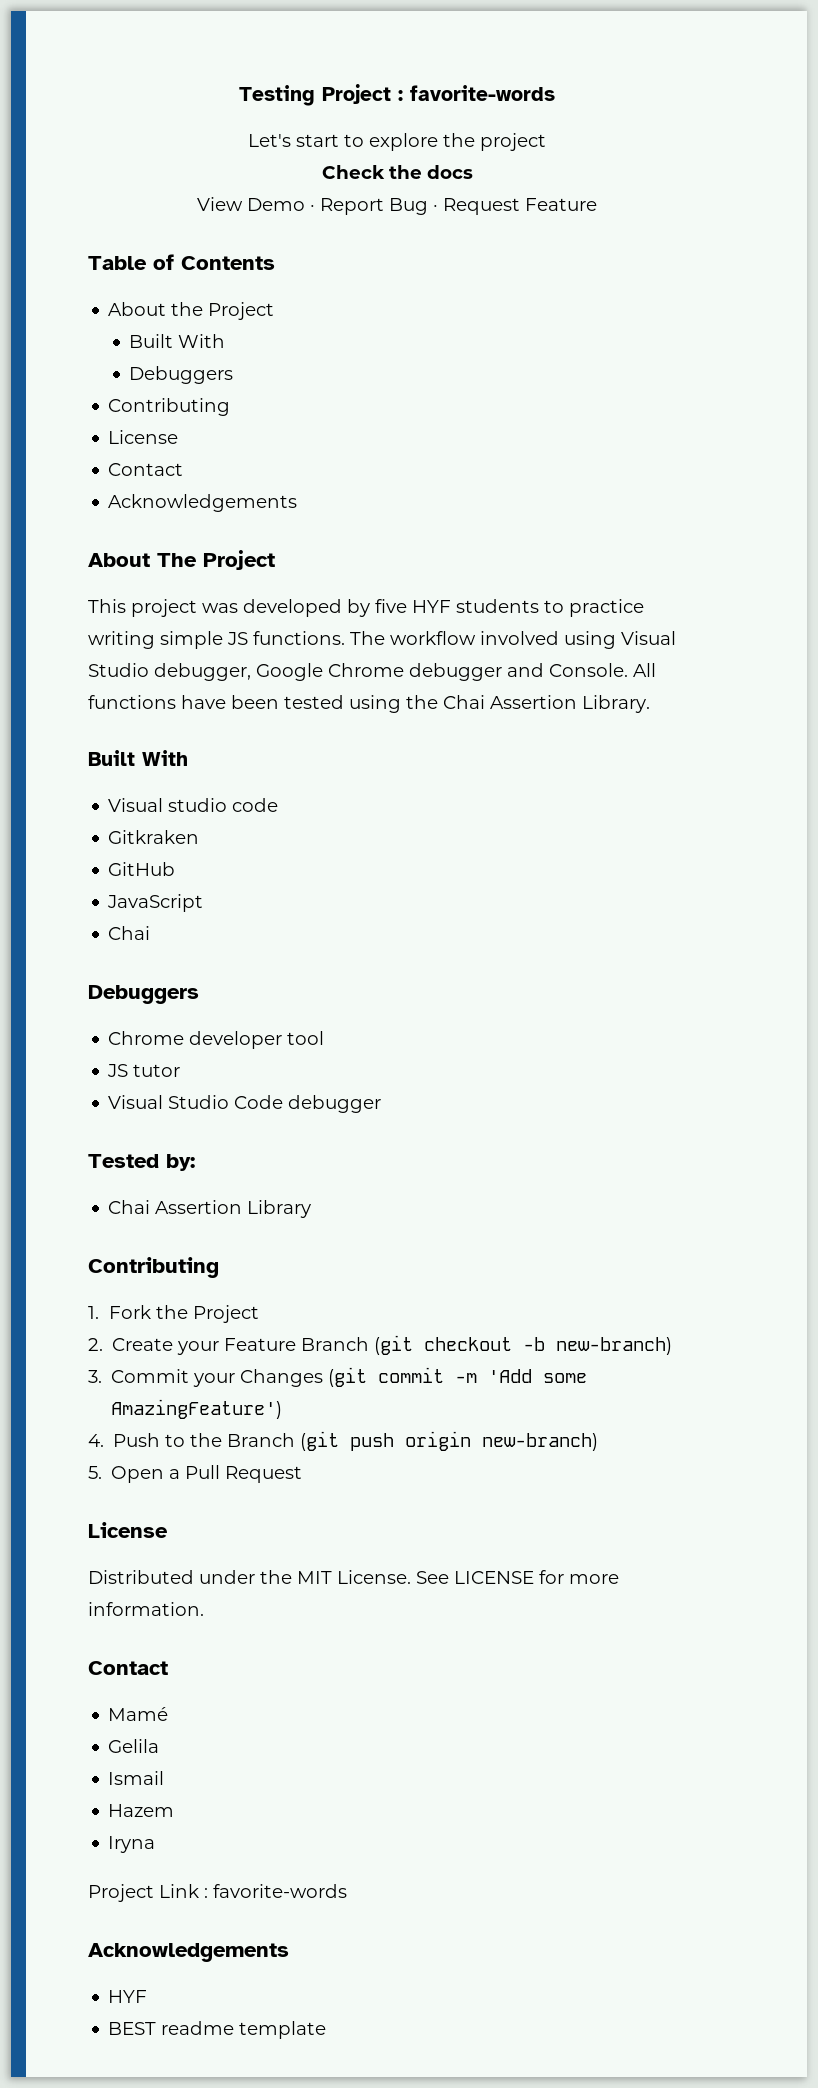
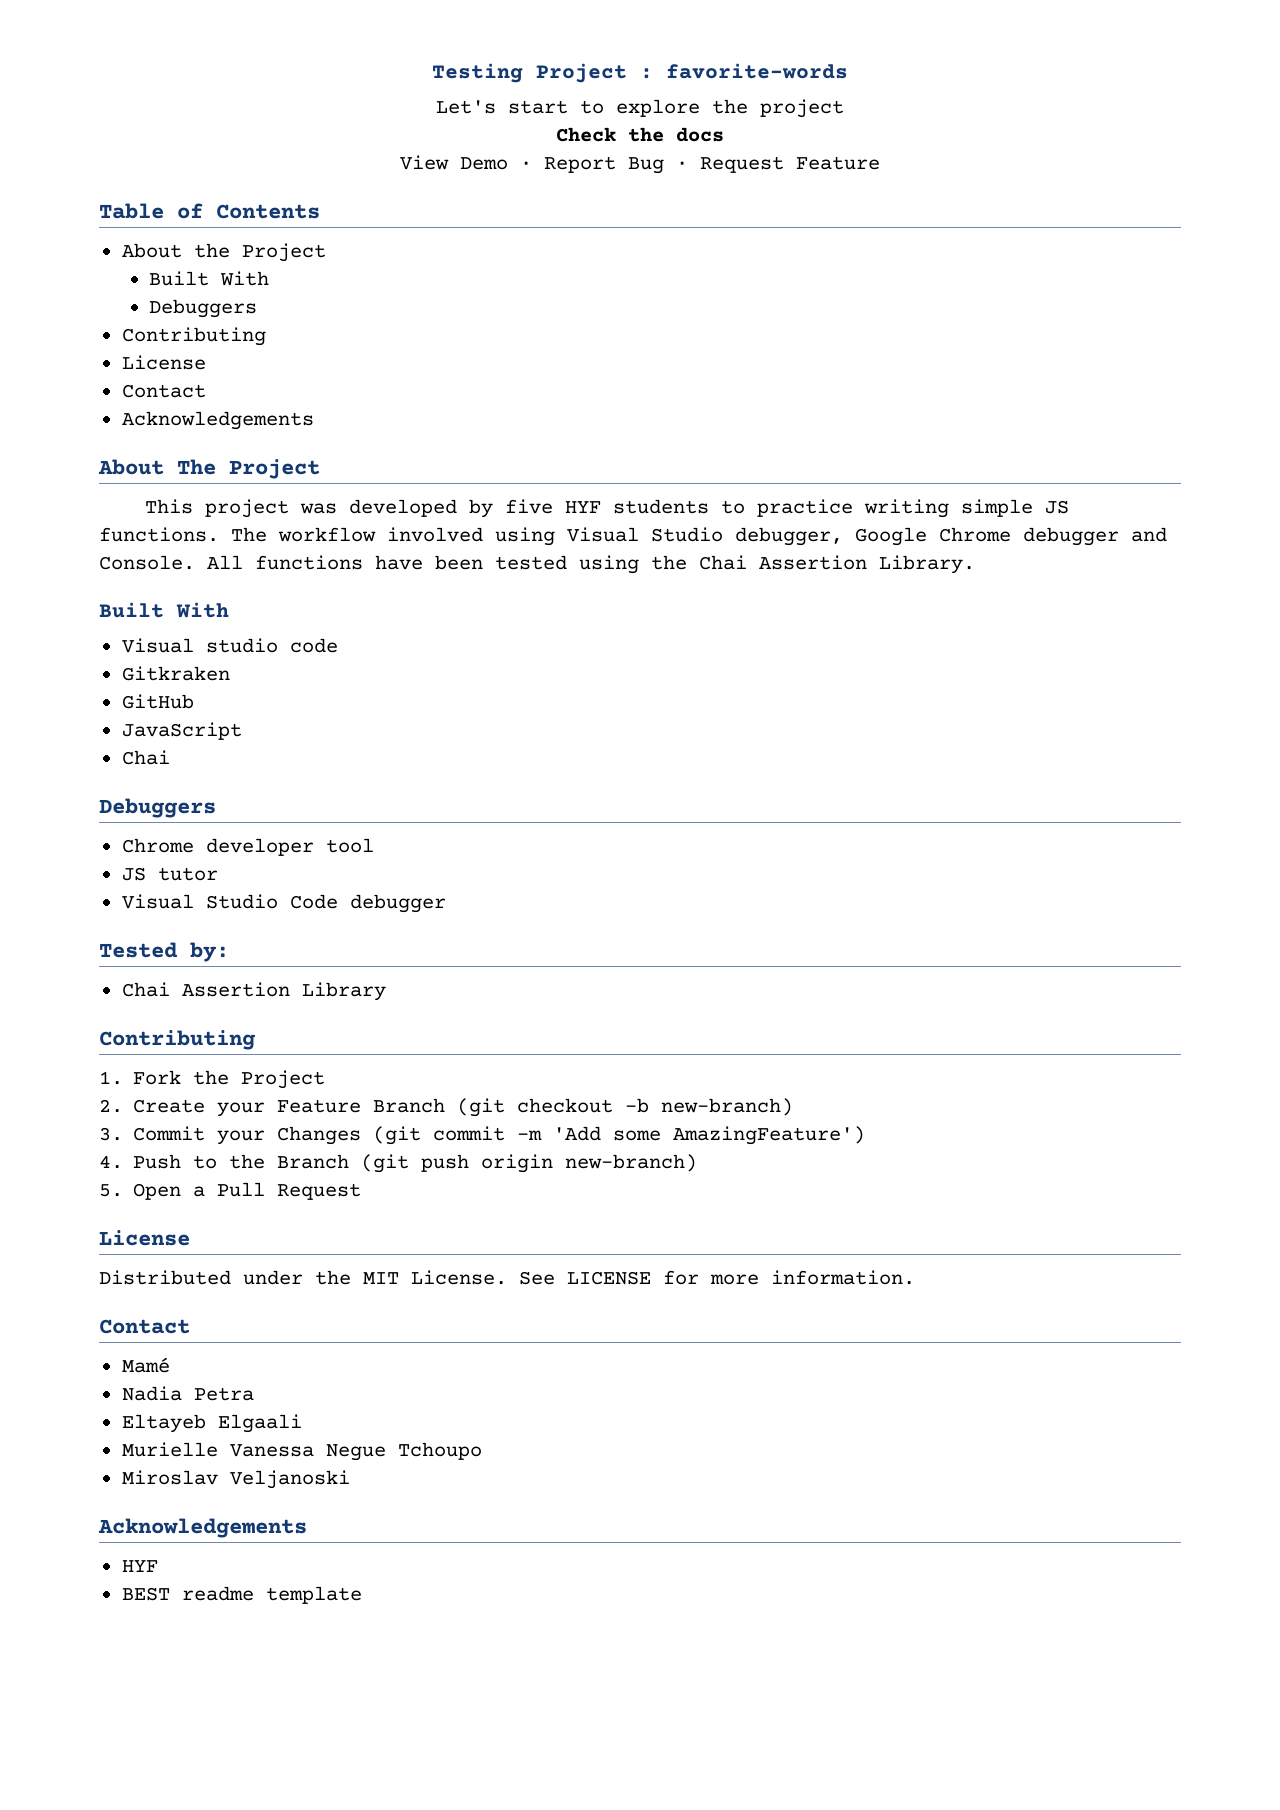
- Gelila
- Ismail
- Hazem
- Iryna
- Project Link : favorite-words
+ Nadia Petra
+ Eltayeb Elgaali
+ Murielle Vanessa Negue Tchoupo
+ Miroslav Veljanoski

